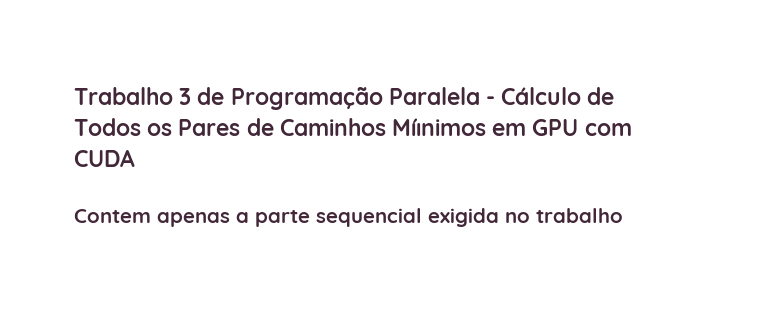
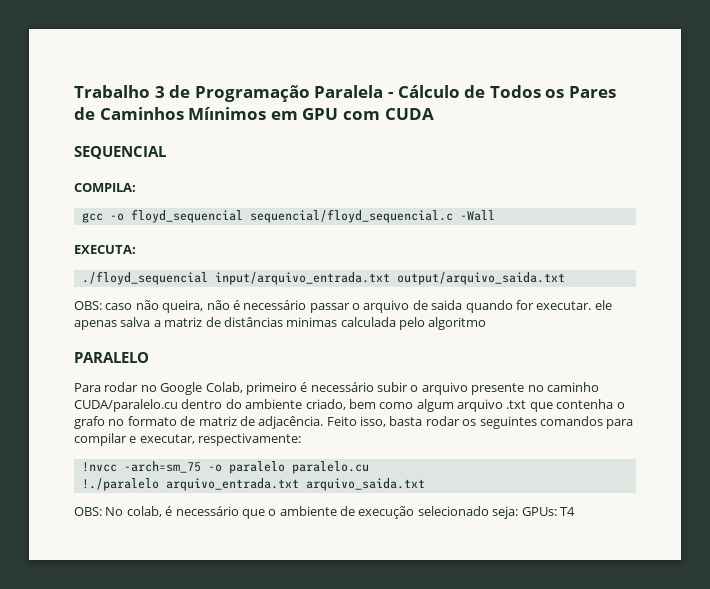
- Contem apenas a parte sequencial exigida no trabalho
+ SEQUENCIAL
+ COMPILA:
+ gcc -o floyd_sequencial sequencial/floyd_sequencial.c -Wall
+ EXECUTA:
+ ./floyd_sequencial input/arquivo_entrada.txt output/arquivo_saida.txt
+ OBS: caso não queira, não é necessário passar o arquivo de saida quando for executar. ele apenas salva a matriz de distâncias minimas calculada pelo algoritmo
+ PARALELO
+ Para rodar no Google Colab, primeiro é necessário subir o arquivo presente no caminho CUDA/paralelo.cu dentro do ambiente criado, bem como algum arquivo .txt que contenha o grafo no formato de matriz de adjacência. Feito isso, basta rodar os seguintes comandos para compilar e executar, respectivamente:
+ !nvcc -arch=sm_75 -o paralelo paralelo.cu
+ !./paralelo arquivo_entrada.txt arquivo_saida.txt
+ OBS: No colab, é necessário que o ambiente de execução selecionado seja: GPUs: T4

